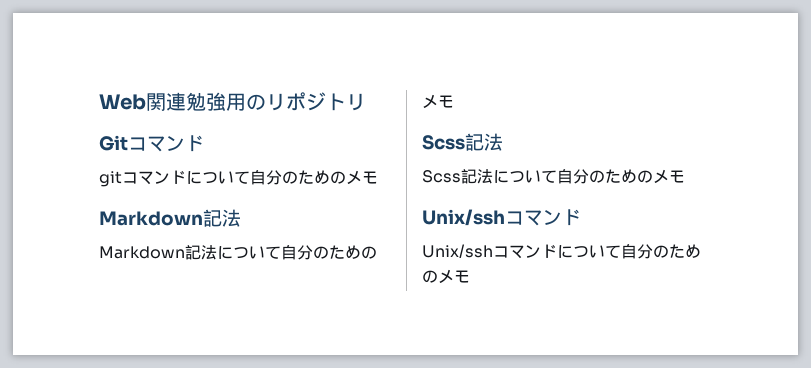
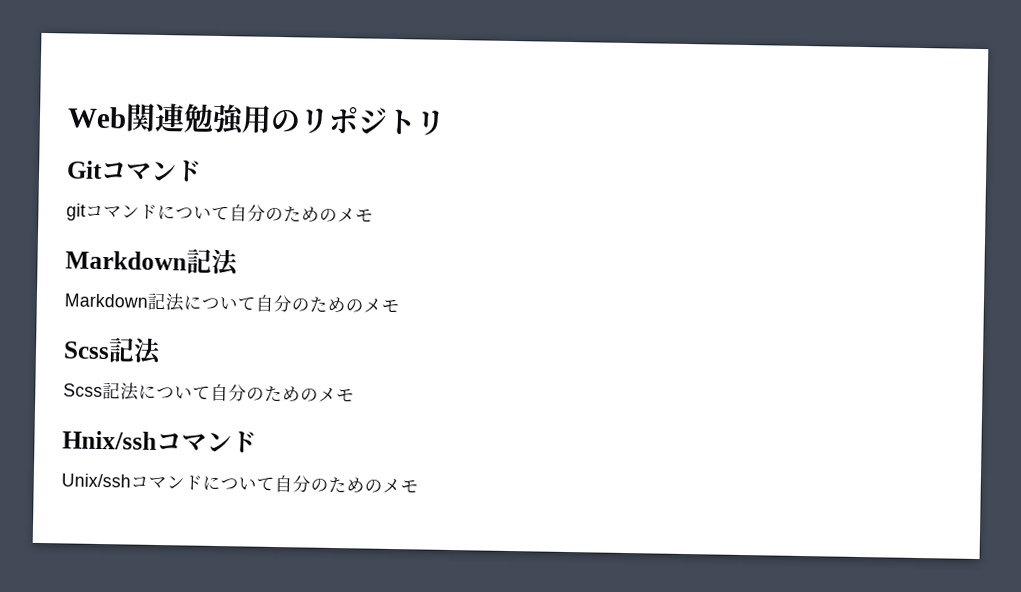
  Scss記法について自分のためのメモ
- Unix/sshコマンド
+ Hnix/sshコマンド

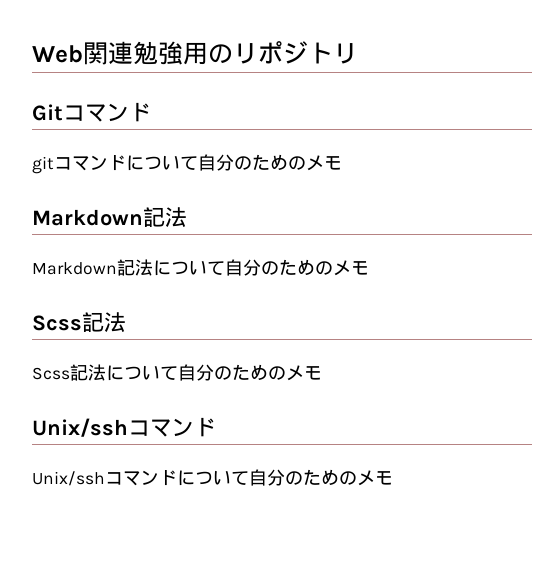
  Scss記法について自分のためのメモ
- Hnix/sshコマンド
+ Unix/sshコマンド

